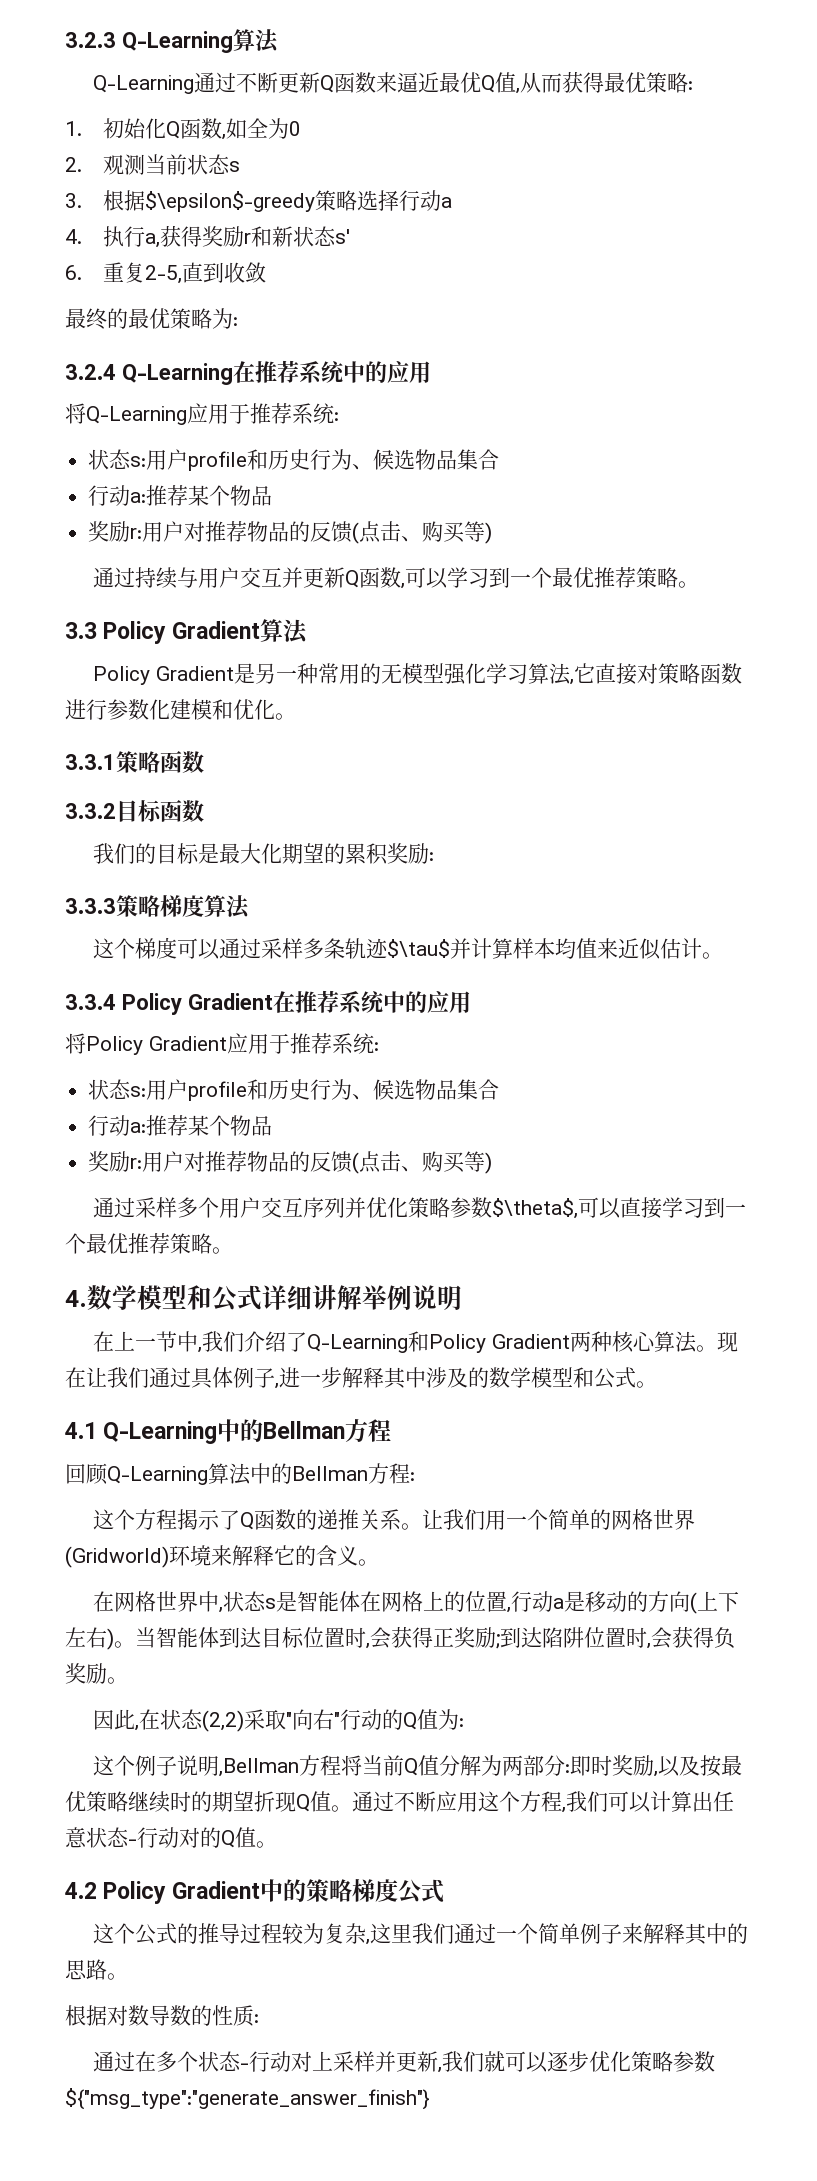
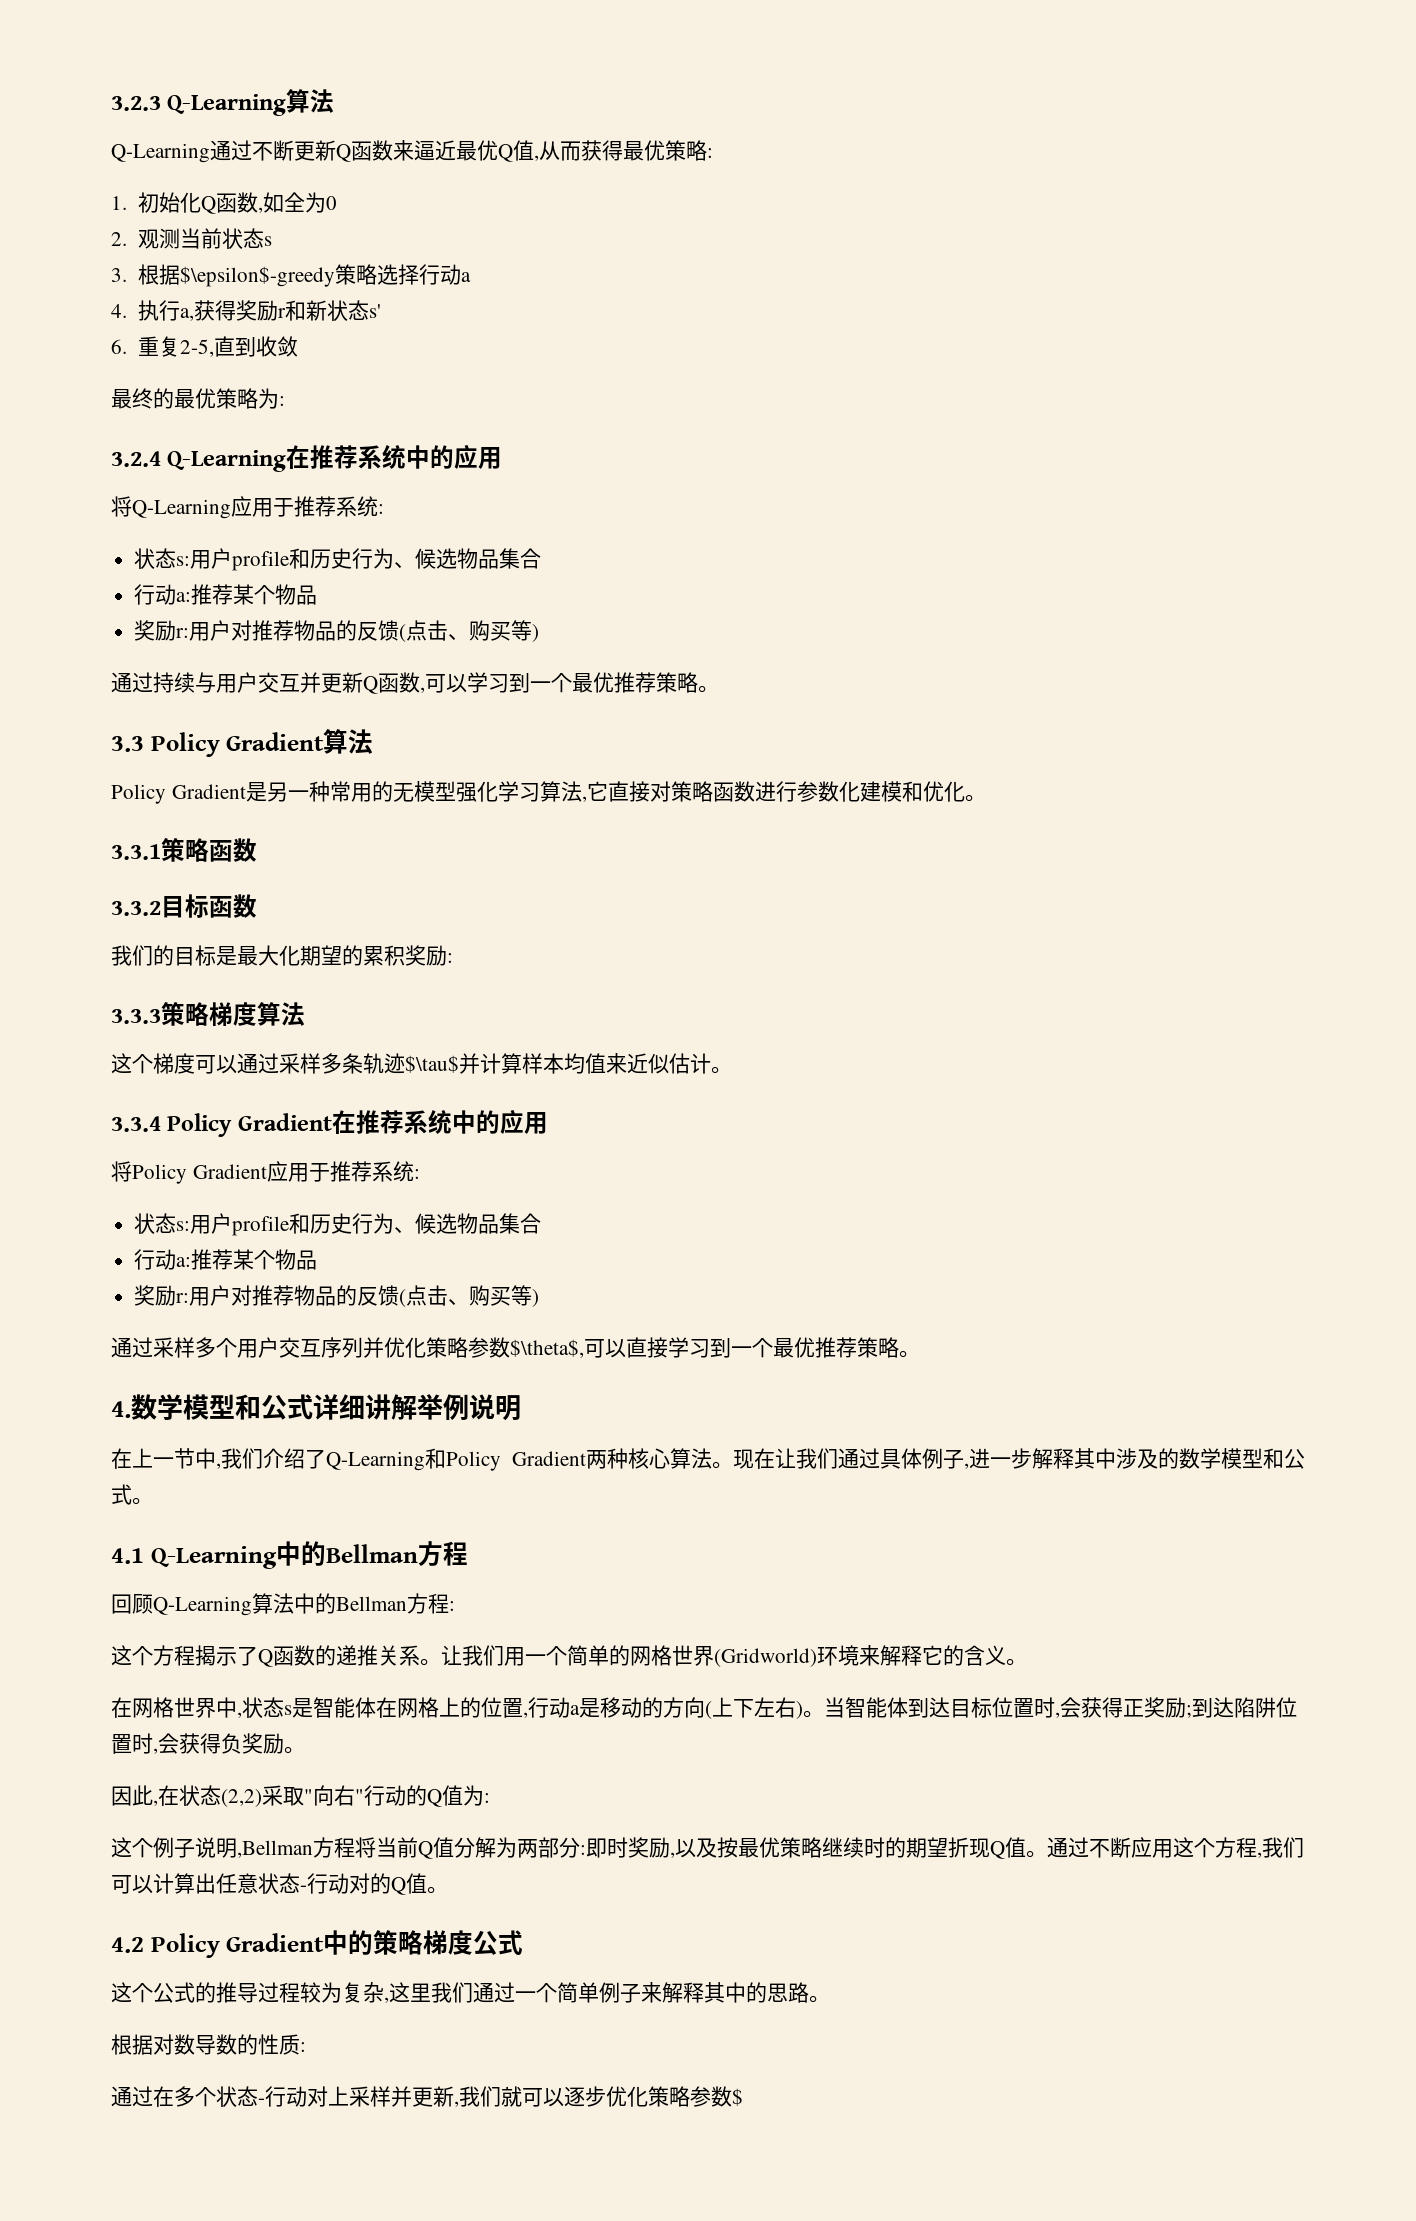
- 通过在多个状态-行动对上采样并更新,我们就可以逐步优化策略参数${"msg_type":"generate_answer_finish"}
+ 通过在多个状态-行动对上采样并更新,我们就可以逐步优化策略参数$

